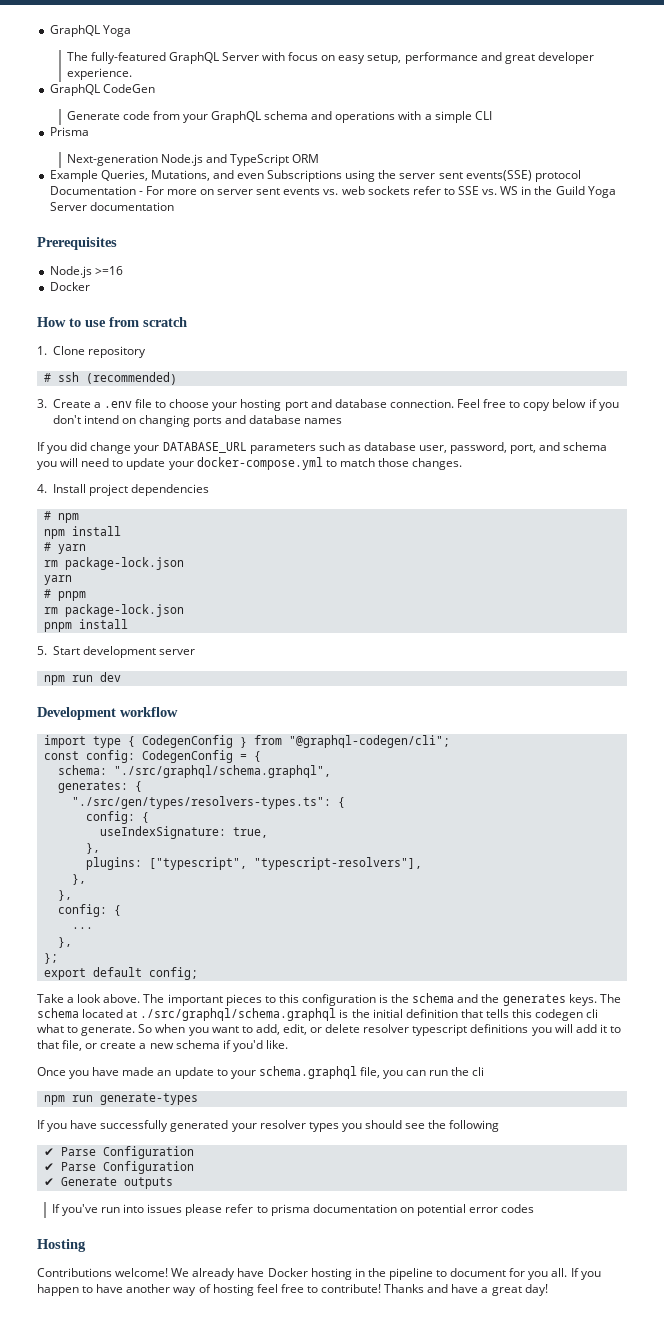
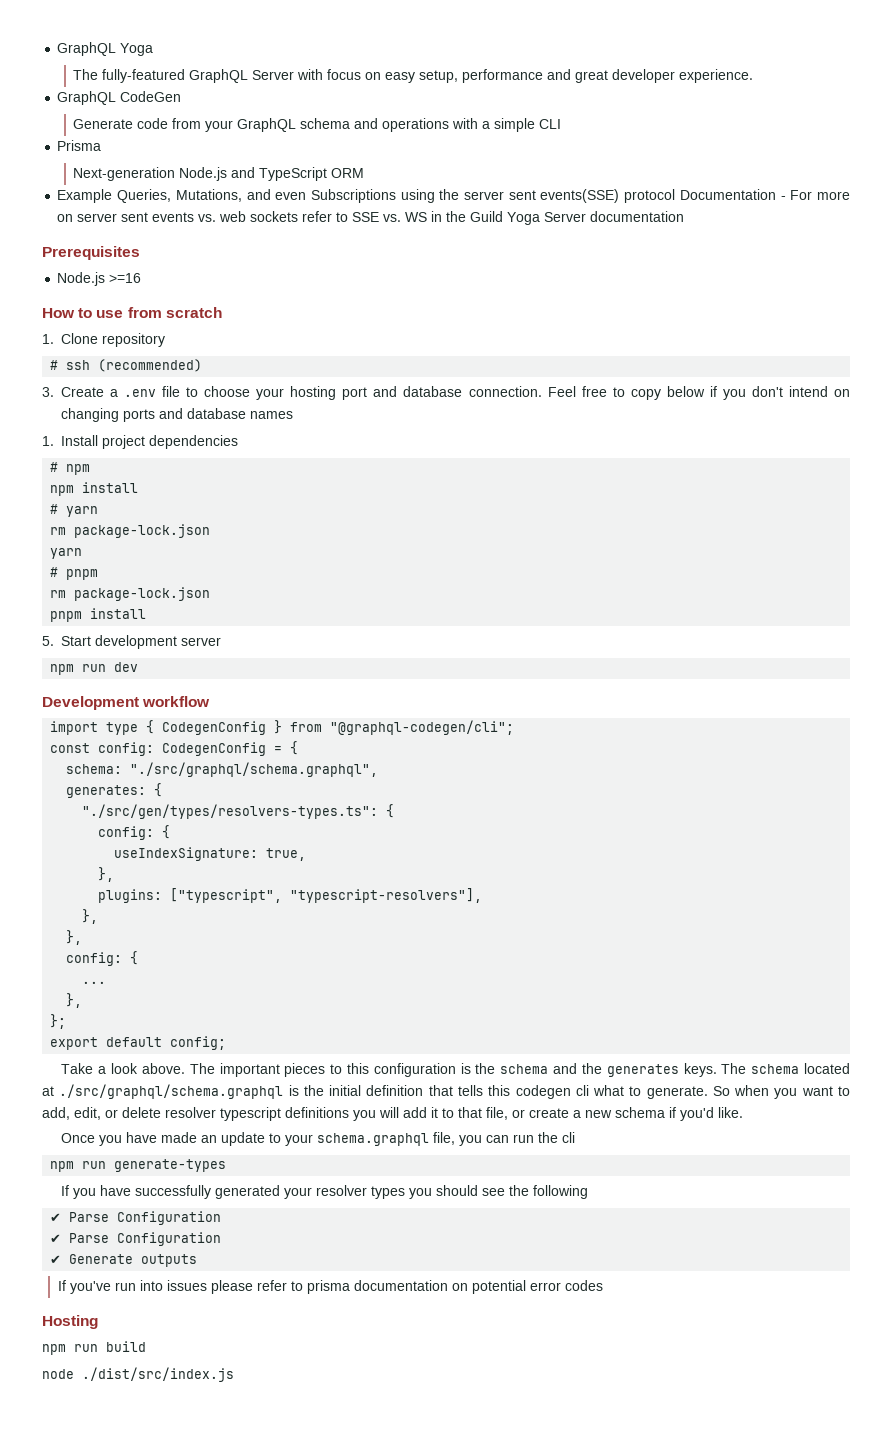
  Node.js >=16
- Docker
- If you did change your DATABASE_URL parameters such as database user, password, port, and schema you will need to update your docker-compose.yml to match those changes.
- 4. Install project dependencies
+ 1. Install project dependencies
- Contributions welcome! We already have Docker hosting in the pipeline to document for you all. If you happen to have another way of hosting feel free to contribute! Thanks and have a great day!
+ npm run build
+ node ./dist/src/index.js

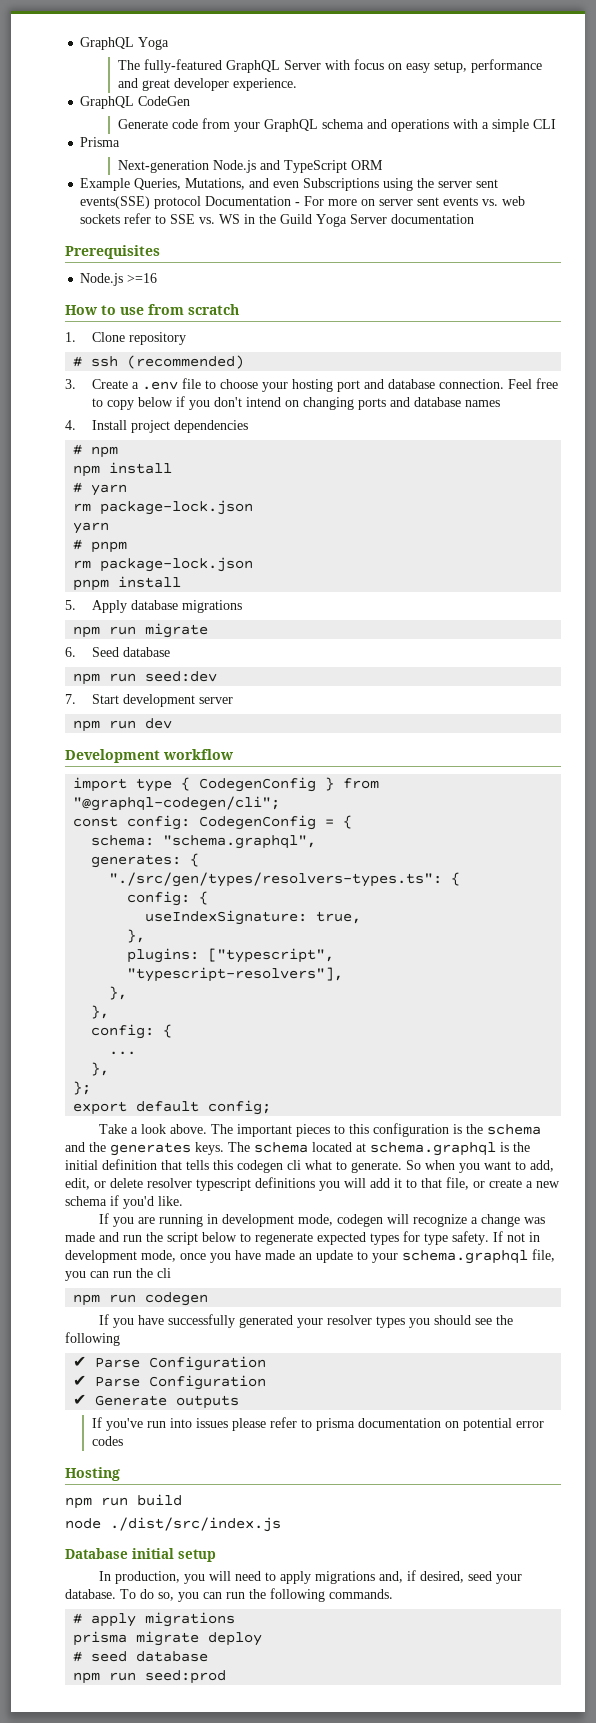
- 1. Install project dependencies
+ 4. Install project dependencies
- 5. Start development server
+ 5. Apply database migrations
+ npm run migrate
+ 6. Seed database
+ npm run seed:dev
+ 7. Start development server
- schema: "./src/graphql/schema.graphql",
+ schema: "schema.graphql",
- The schema located at ./src/graphql/schema.graphql is the initial definition that tells this codegen cli what to generate.
+ The schema located at schema.graphql is the initial definition that tells this codegen cli what to generate.
- Once you have made an update to your schema.graphql file, you can run the cli
+ If you are running in development mode, codegen will recognize a change was made and run the script below to regenerate expected types for type safety. If not in development mode, once you have made an update to your schema.graphql file, you can run the cli
- npm run generate-types
+ npm run codegen
+ Database initial setup
+ In production, you will need to apply migrations and, if desired, seed your database. To do so, you can run the following commands.
+ # apply migrations
+ prisma migrate deploy
+ # seed database
+ npm run seed:prod

